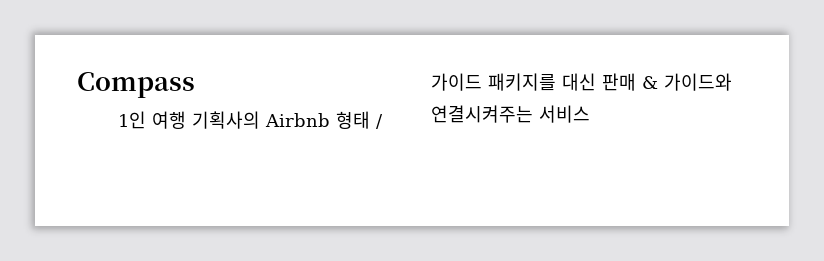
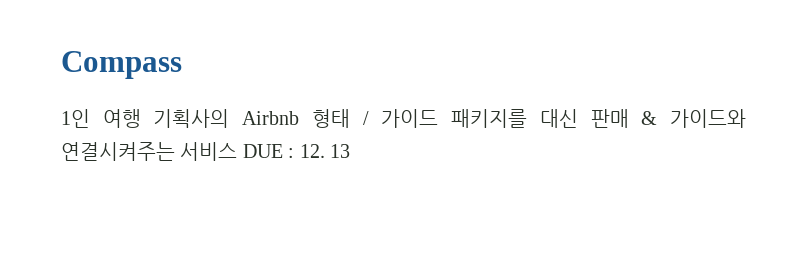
- 1인 여행 기획사의 Airbnb 형태 / 가이드 패키지를 대신 판매 & 가이드와 연결시켜주는 서비스
+ 1인 여행 기획사의 Airbnb 형태 / 가이드 패키지를 대신 판매 & 가이드와 연결시켜주는 서비스 DUE : 12. 13

